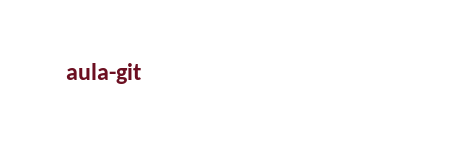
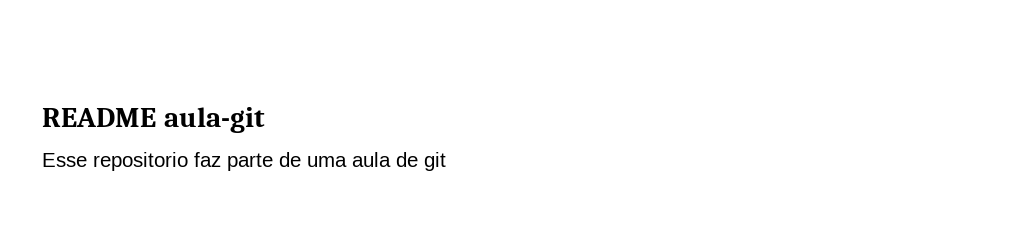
- aula-git
+ README aula-git
+ Esse repositorio faz parte de uma aula de git

